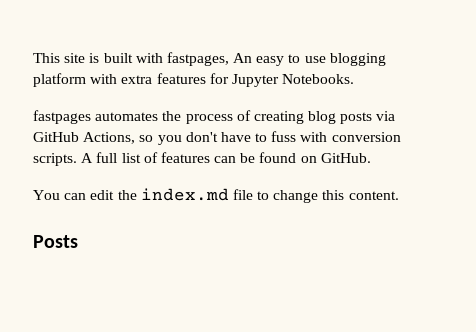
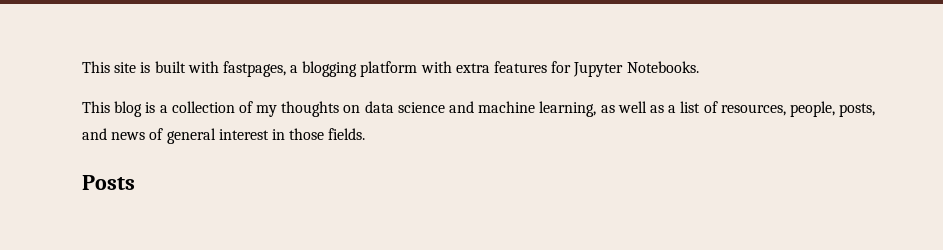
- This site is built with fastpages, An easy to use blogging platform with extra features for Jupyter Notebooks.
+ This site is built with fastpages, a blogging platform with extra features for Jupyter Notebooks.
- fastpages automates the process of creating blog posts via GitHub Actions, so you don't have to fuss with conversion scripts. A full list of features can be found on GitHub.
- You can edit the index.md file to change this content.
+ This blog is a collection of my thoughts on data science and machine learning, as well as a list of resources, people, posts, and news of general interest in those fields.

